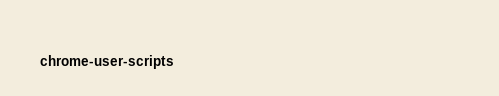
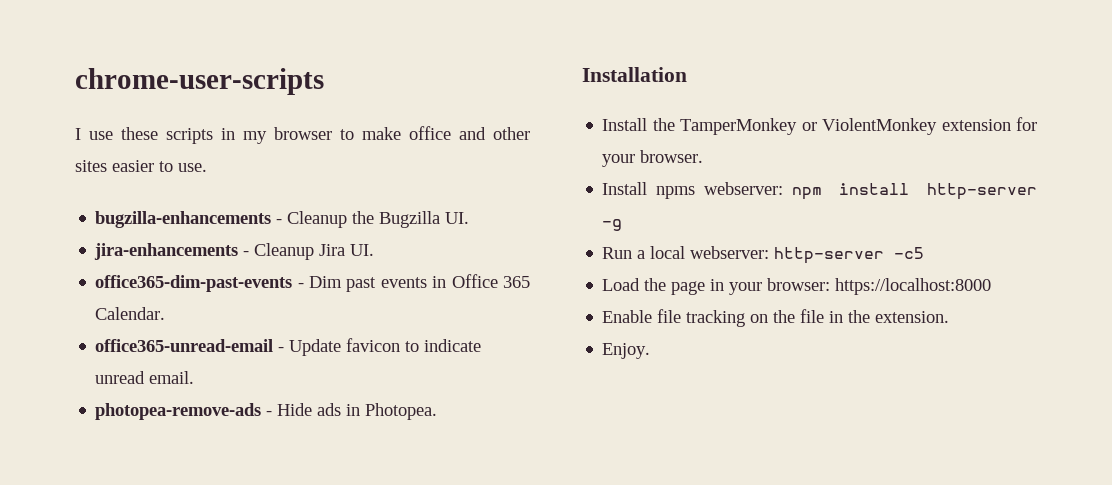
+ I use these scripts in my browser to make office and other sites easier to use.
+ bugzilla-enhancements - Cleanup the Bugzilla UI.
+ jira-enhancements - Cleanup Jira UI.
+ office365-dim-past-events - Dim past events in Office 365 Calendar.
+ office365-unread-email - Update favicon to indicate unread email.
+ photopea-remove-ads - Hide ads in Photopea.
+ Installation
+ Install the TamperMonkey or ViolentMonkey extension for your browser.
+ Install npms webserver: npm install http-server -g
+ Run a local webserver: http-server -c5
+ Load the page in your browser: https://localhost:8000
+ Enable file tracking on the file in the extension.
+ Enjoy.

